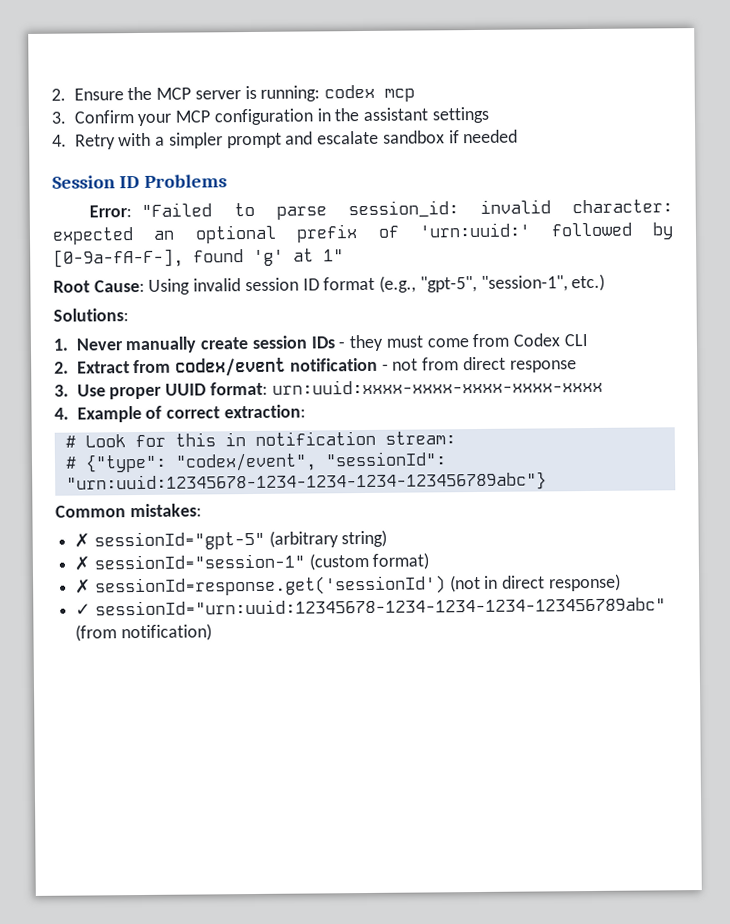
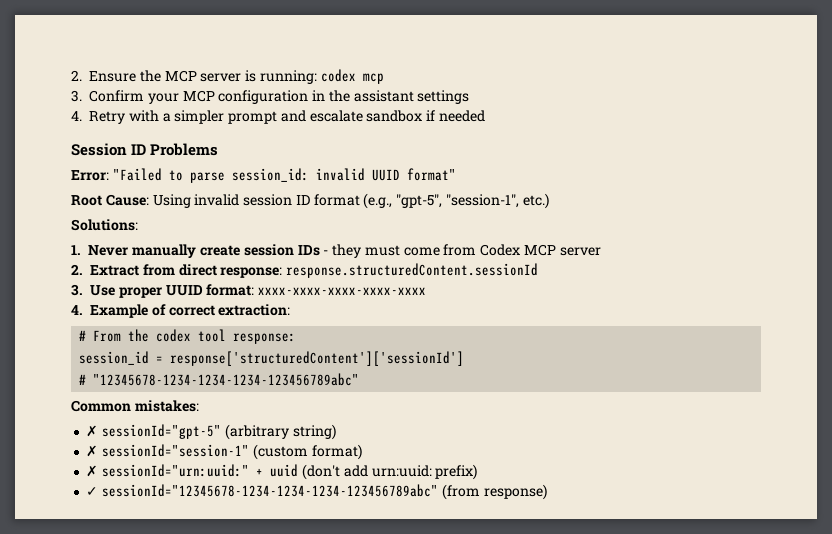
- Error: "Failed to parse session_id: invalid character: expected an optional prefix of 'urn:uuid:' followed by [0-9a-fA-F-], found 'g' at 1"
+ Error: "Failed to parse session_id: invalid UUID format"
- 1. Never manually create session IDs - they must come from Codex CLI
+ 1. Never manually create session IDs - they must come from Codex MCP server
- 2. Extract from codex/event notification - not from direct response
+ 2. Extract from direct response: response.structuredContent.sessionId
- 3. Use proper UUID format: urn:uuid:xxxx-xxxx-xxxx-xxxx-xxxx
+ 3. Use proper UUID format: xxxx-xxxx-xxxx-xxxx-xxxx
- # Look for this in notification stream:
- # {"type": "codex/event", "sessionId": "urn:uuid:12345678-1234-1234-1234-123456789abc"}
+ # From the codex tool response:
+ session_id = response['structuredContent']['sessionId']
+ # "12345678-1234-1234-1234-123456789abc"
- ✗ sessionId=response.get('sessionId') (not in direct response)
- ✓ sessionId="urn:uuid:12345678-1234-1234-1234-123456789abc" (from notification)
+ ✗ sessionId="urn:uuid:" + uuid (don't add urn:uuid: prefix)
+ ✓ sessionId="12345678-1234-1234-1234-123456789abc" (from response)

